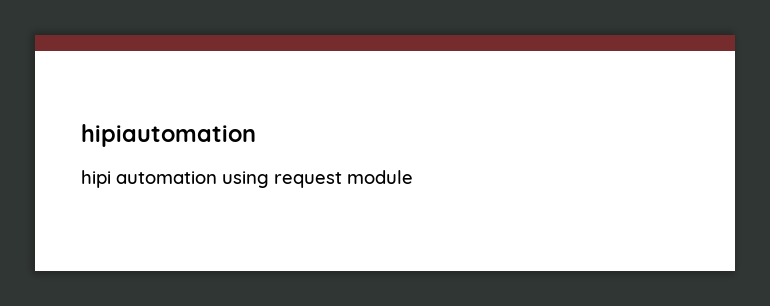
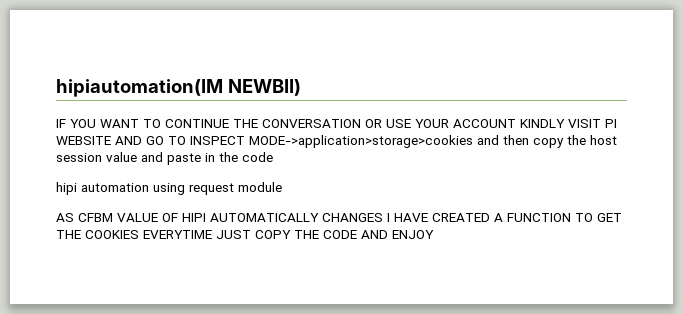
- hipiautomation
+ hipiautomation(IM NEWBII)
+ IF YOU WANT TO CONTINUE THE CONVERSATION OR USE YOUR ACCOUNT KINDLY VISIT PI WEBSITE AND GO TO INSPECT MODE->application>storage>cookies and then copy the host session value and paste in the code
+ AS CFBM VALUE OF HIPI AUTOMATICALLY CHANGES I HAVE CREATED A FUNCTION TO GET THE COOKIES EVERYTIME JUST COPY THE CODE AND ENJOY

